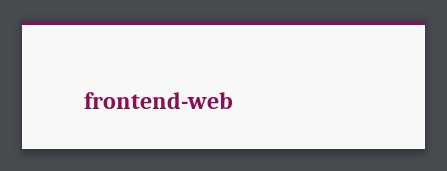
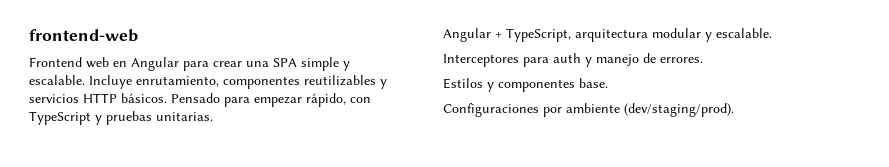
+ Frontend web en Angular para crear una SPA simple y escalable. Incluye enrutamiento, componentes reutilizables y servicios HTTP básicos. Pensado para empezar rápido, con TypeScript y pruebas unitarias.
+ Angular + TypeScript, arquitectura modular y escalable.
+ Interceptores para auth y manejo de errores.
+ Estilos y componentes base.
+ Configuraciones por ambiente (dev/staging/prod).

